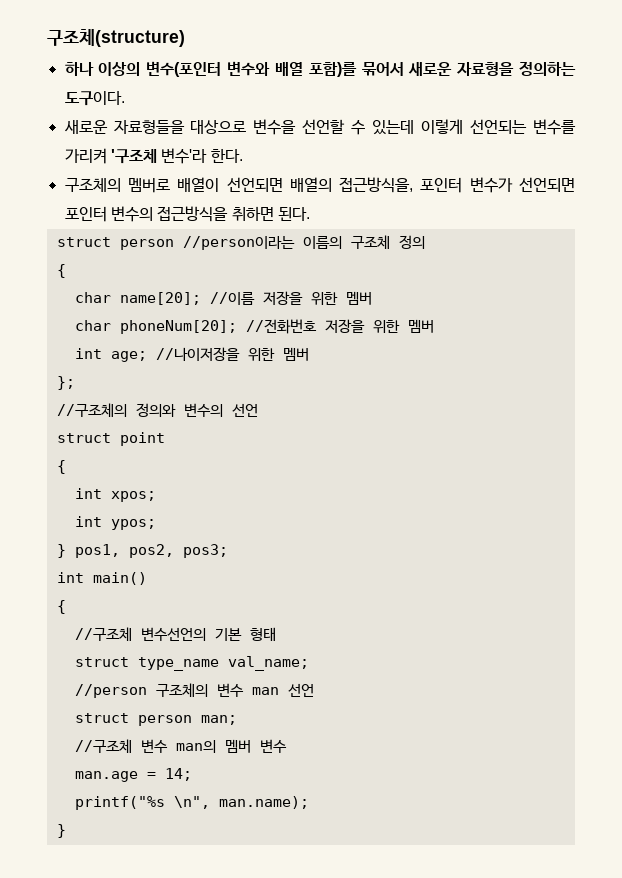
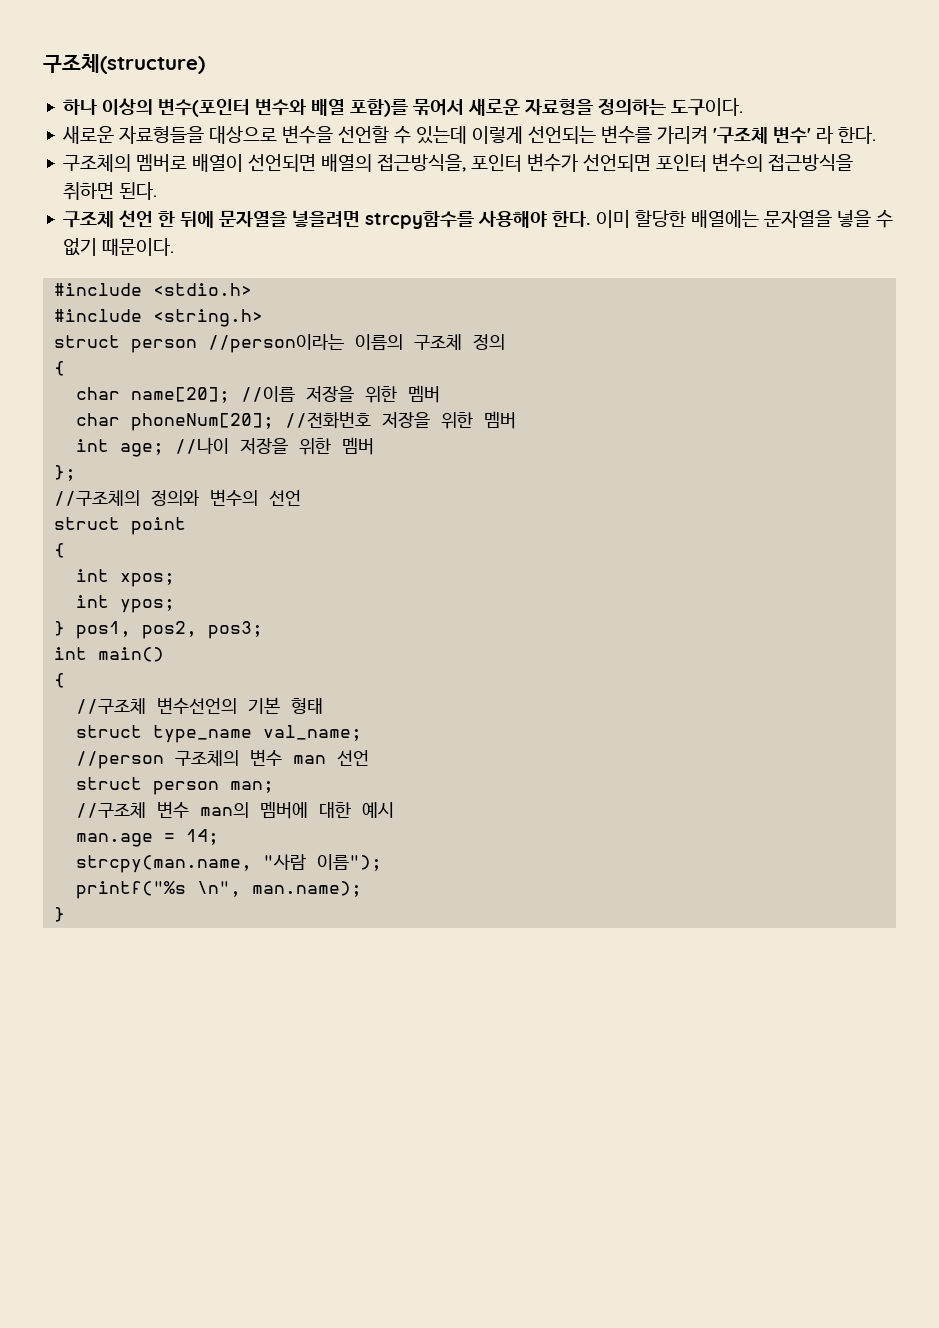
- 새로운 자료형들을 대상으로 변수을 선언할 수 있는데 이렇게 선언되는 변수를 가리켜 '구조체 변수'라 한다.
+ 새로운 자료형들을 대상으로 변수을 선언할 수 있는데 이렇게 선언되는 변수를 가리켜 '구조체 변수' 라 한다.
+ 구조체 선언 한 뒤에 문자열을 넣을려면 strcpy함수를 사용해야 한다. 이미 할당한 배열에는 문자열을 넣을 수 없기 때문이다.
+ #include <stdio.h>
+ #include <string.h>
- int age; //나이저장을 위한 멤버
+ int age; //나이 저장을 위한 멤버
- //구조체 변수 man의 멤버 변수
+ //구조체 변수 man의 멤버에 대한 예시
+ strcpy(man.name, "사람 이름");

